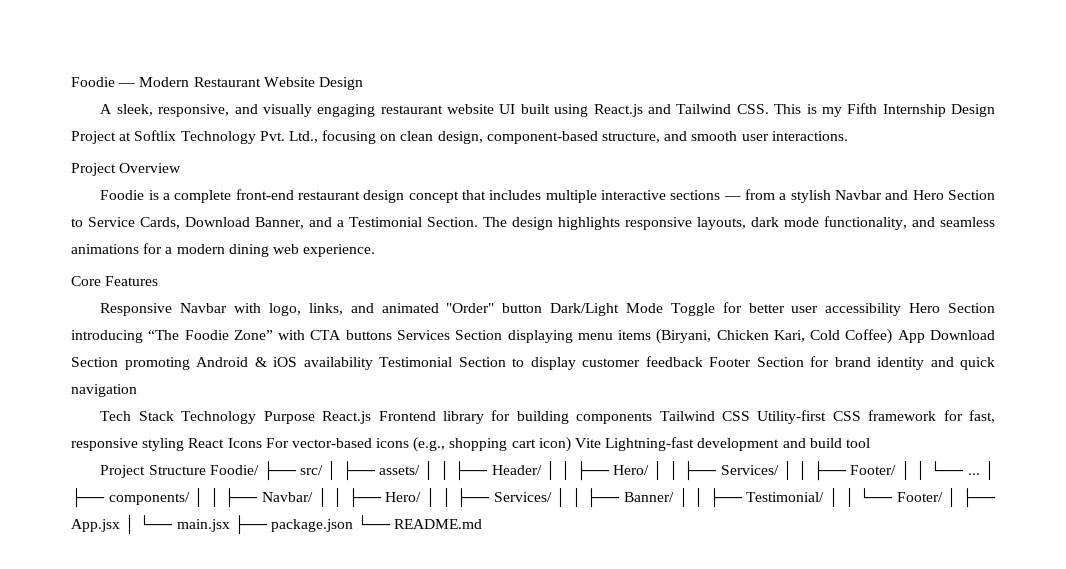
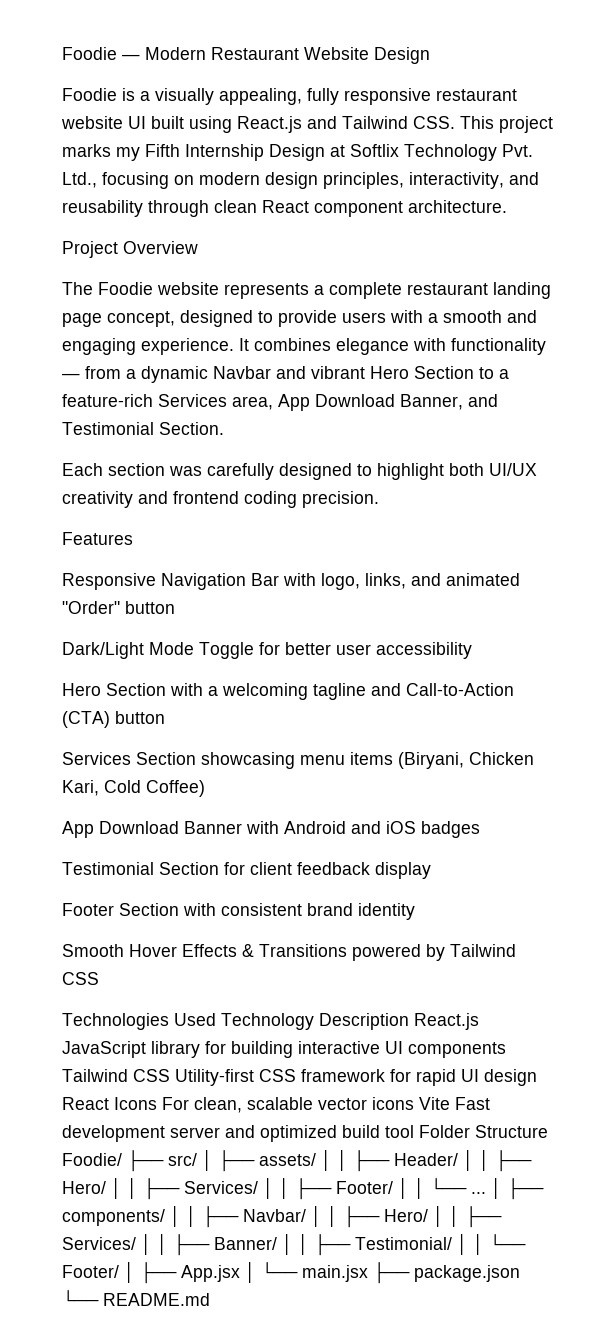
- A sleek, responsive, and visually engaging restaurant website UI built using React.js and Tailwind CSS. This is my Fifth Internship Design Project at Softlix Technology Pvt. Ltd., focusing on clean design, component-based structure, and smooth user interactions.
+ Foodie is a visually appealing, fully responsive restaurant website UI built using React.js and Tailwind CSS. This project marks my Fifth Internship Design at Softlix Technology Pvt. Ltd., focusing on modern design principles, interactivity, and reusability through clean React component architecture.
  Project Overview
- Foodie is a complete front-end restaurant design concept that includes multiple interactive sections — from a stylish Navbar and Hero Section to Service Cards, Download Banner, and a Testimonial Section. The design highlights responsive layouts, dark mode functionality, and seamless animations for a modern dining web experience.
- Core Features
+ The Foodie website represents a complete restaurant landing page concept, designed to provide users with a smooth and engaging experience. It combines elegance with functionality — from a dynamic Navbar and vibrant Hero Section to a feature-rich Services area, App Download Banner, and Testimonial Section.
+ Each section was carefully designed to highlight both UI/UX creativity and frontend coding precision.
+ Features
- Responsive Navbar with logo, links, and animated "Order" button Dark/Light Mode Toggle for better user accessibility Hero Section introducing “The Foodie Zone” with CTA buttons Services Section displaying menu items (Biryani, Chicken Kari, Cold Coffee) App Download Section promoting Android & iOS availability Testimonial Section to display customer feedback Footer Section for brand identity and quick navigation
- Tech Stack Technology Purpose React.js Frontend library for building components Tailwind CSS Utility-first CSS framework for fast, responsive styling React Icons For vector-based icons (e.g., shopping cart icon) Vite Lightning-fast development and build tool
- Project Structure Foodie/ ├── src/ │ ├── assets/ │ │ ├── Header/ │ │ ├── Hero/ │ │ ├── Services/ │ │ ├── Footer/ │ │ └── ...
+ Responsive Navigation Bar with logo, links, and animated "Order" button
+ Dark/Light Mode Toggle for better user accessibility
+ Hero Section with a welcoming tagline and Call-to-Action (CTA) button
+ Services Section showcasing menu items (Biryani, Chicken Kari, Cold Coffee)
+ App Download Banner with Android and iOS badges
+ Testimonial Section for client feedback display
+ Footer Section with consistent brand identity
+ Smooth Hover Effects & Transitions powered by Tailwind CSS
+ Technologies Used Technology Description React.js JavaScript library for building interactive UI components Tailwind CSS Utility-first CSS framework for rapid UI design React Icons For clean, scalable vector icons Vite Fast development server and optimized build tool Folder Structure Foodie/ ├── src/ │ ├── assets/ │ │ ├── Header/ │ │ ├── Hero/ │ │ ├── Services/ │ │ ├── Footer/ │ │ └── ...

